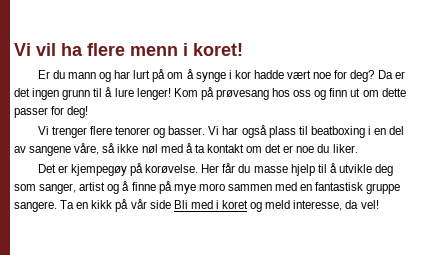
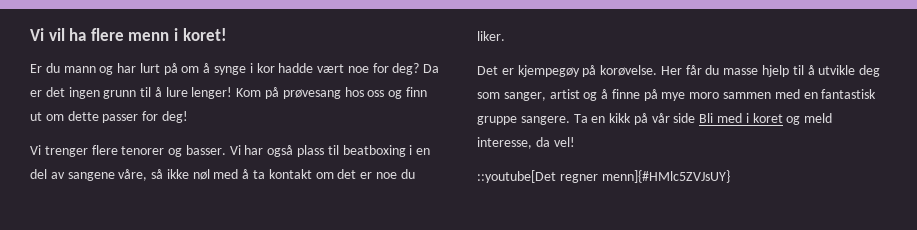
+ ::youtube[Det regner menn]{#HMlc5ZVJsUY}

